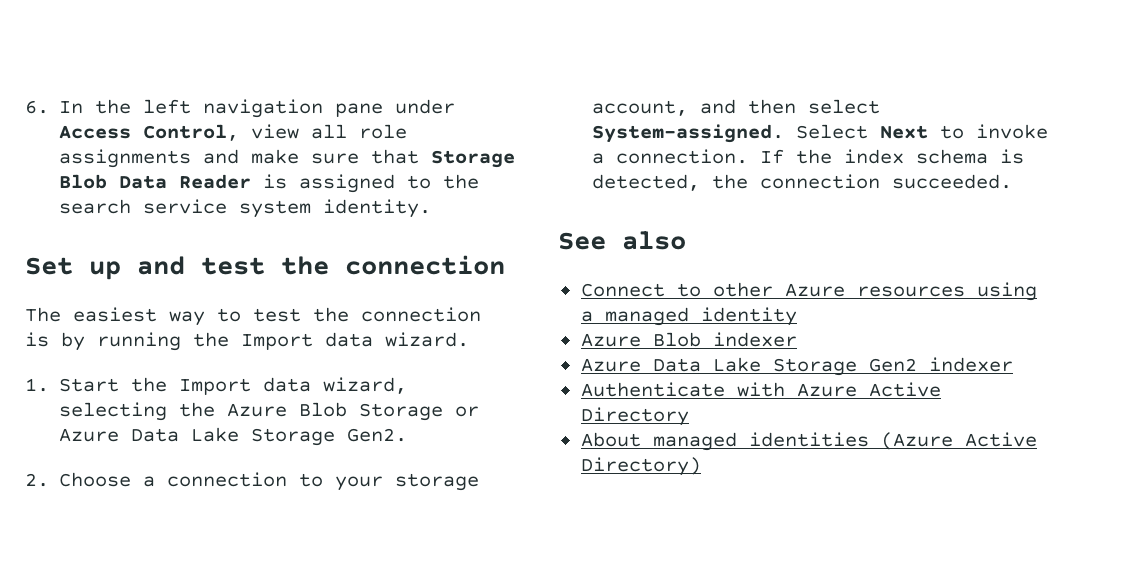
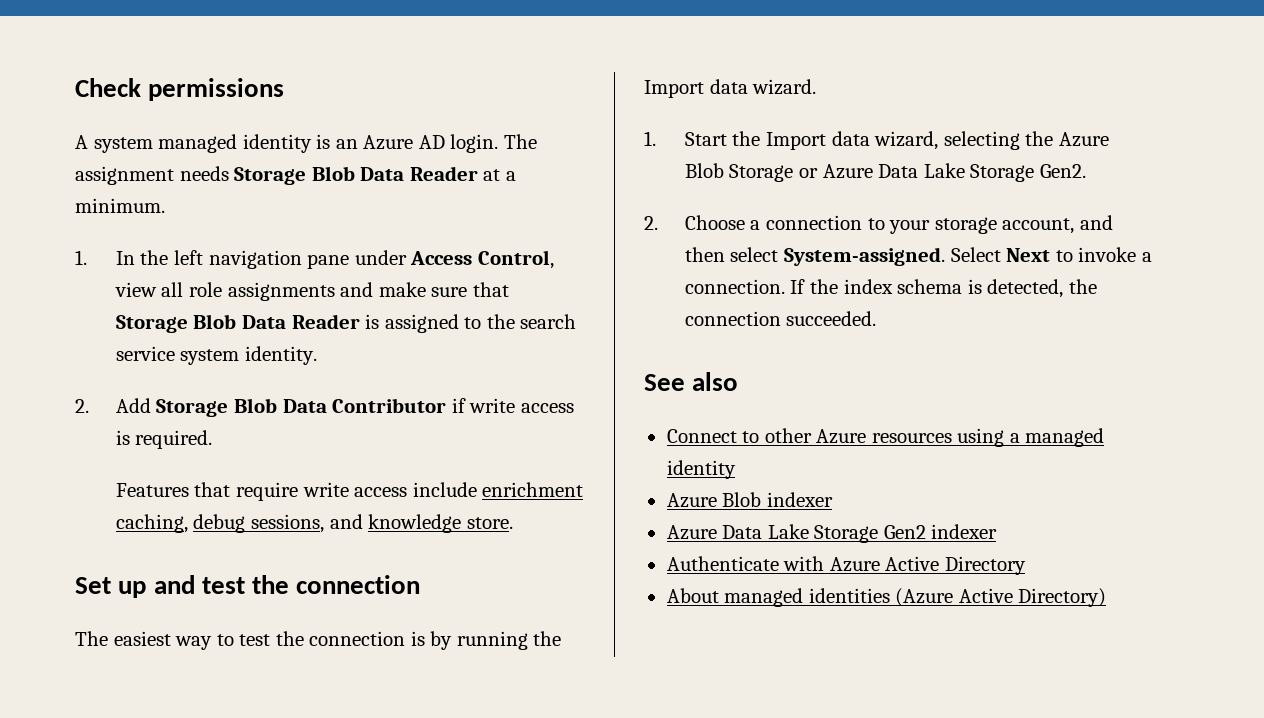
- 6. In the left navigation pane under Access Control, view all role assignments and make sure that Storage Blob Data Reader is assigned to the search service system identity.
+ Check permissions
+ A system managed identity is an Azure AD login. The assignment needs Storage Blob Data Reader at a minimum.
+ 1. In the left navigation pane under Access Control, view all role assignments and make sure that Storage Blob Data Reader is assigned to the search service system identity.
+ 2. Add Storage Blob Data Contributor if write access is required.
+ Features that require write access include enrichment caching, debug sessions, and knowledge store.

